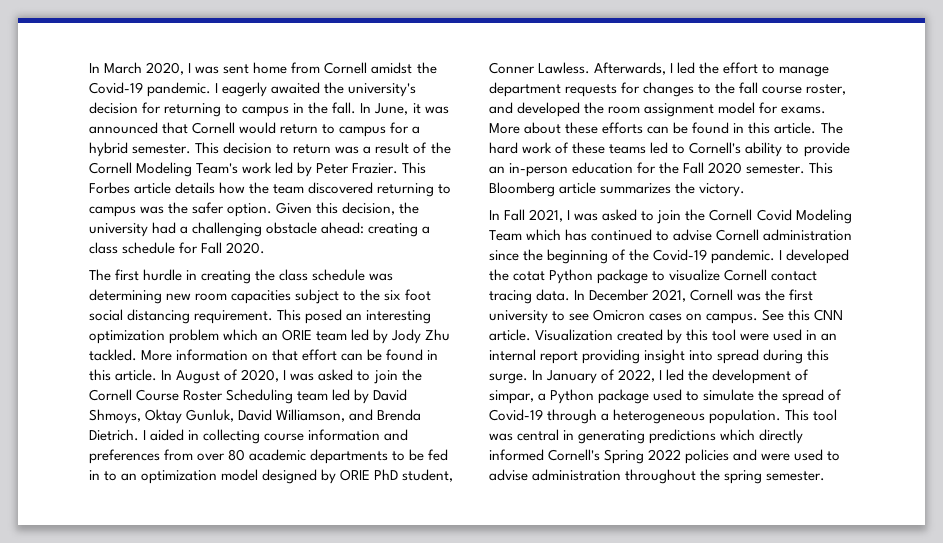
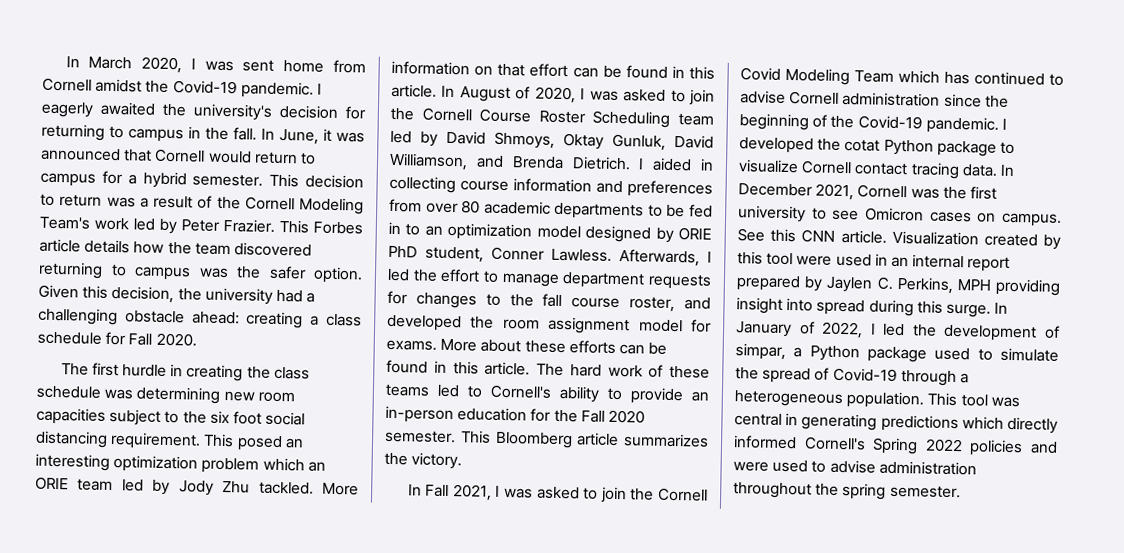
- Visualization created by this tool were used in an internal report providing insight into spread during this surge.
+ Visualization created by this tool were used in an internal report prepared by Jaylen C. Perkins, MPH providing insight into spread during this surge.

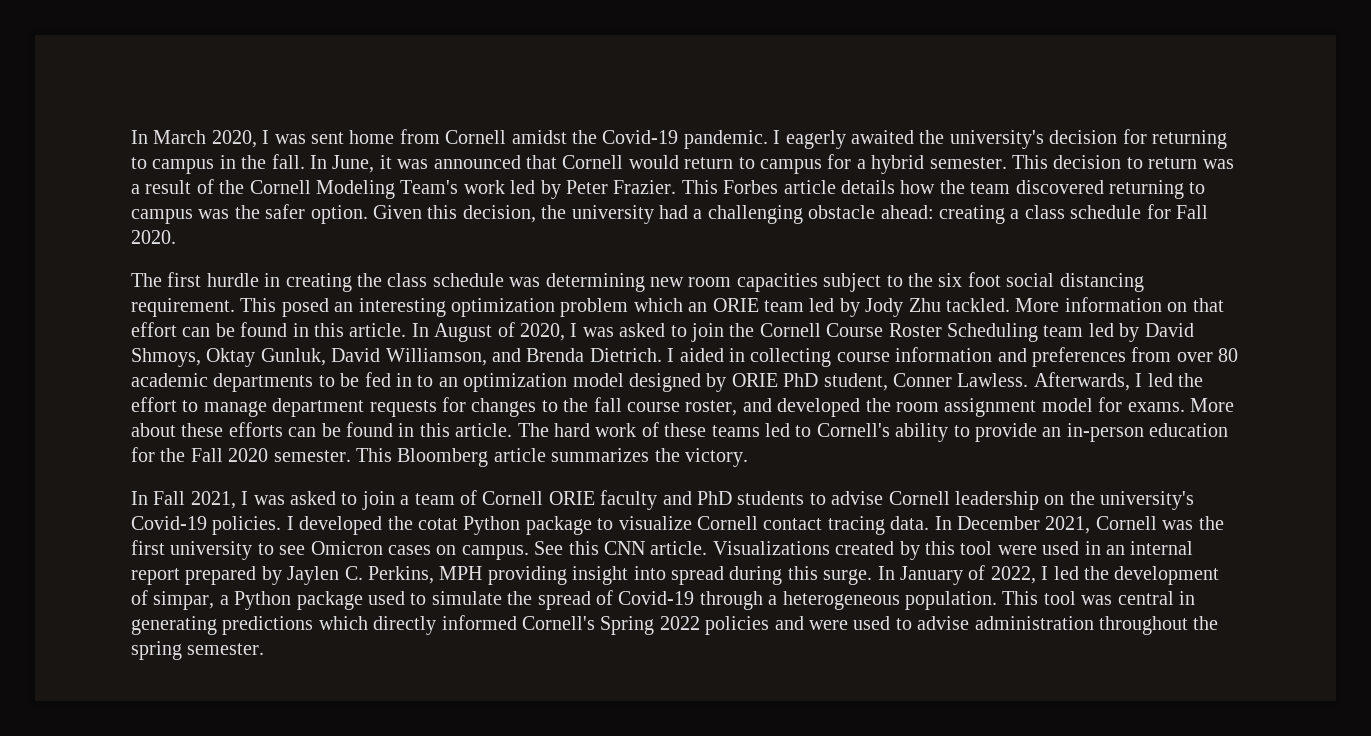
- In Fall 2021, I was asked to join the Cornell Covid Modeling Team which has continued to advise Cornell administration since the beginning of the Covid-19 pandemic.
+ In Fall 2021, I was asked to join a team of Cornell ORIE faculty and PhD students to advise Cornell leadership on the university's Covid-19 policies.
- Visualization created by this tool were used in an internal report prepared by Jaylen C. Perkins, MPH providing insight into spread during this surge.
+ Visualizations created by this tool were used in an internal report prepared by Jaylen C. Perkins, MPH providing insight into spread during this surge.

